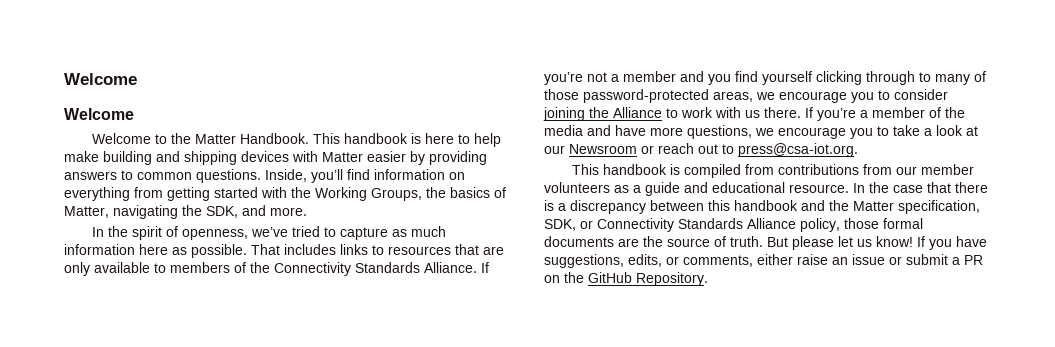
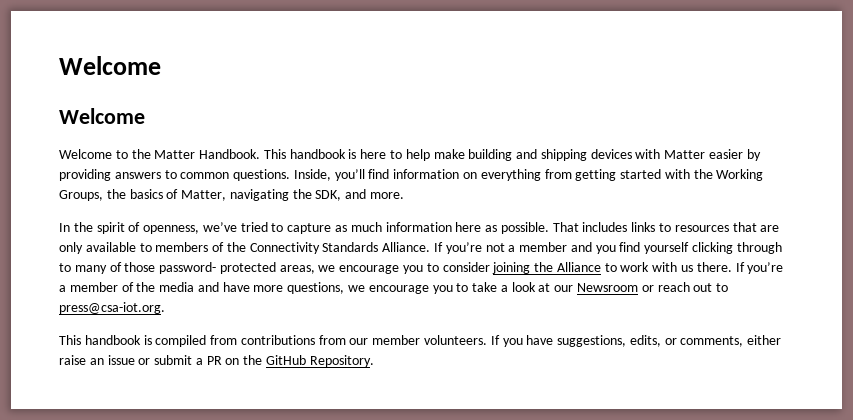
- If you’re not a member and you find yourself clicking through to many of those password-protected areas, we encourage you to consider joining the Alliance to work with us there.
+ If you’re not a member and you find yourself clicking through to many of those password- protected areas, we encourage you to consider joining the Alliance to work with us there.
- This handbook is compiled from contributions from our member volunteers as a guide and educational resource. In the case that there is a discrepancy between this handbook and the Matter specification, SDK, or Connectivity Standards Alliance policy, those formal documents are the source of truth. But please let us know!
+ This handbook is compiled from contributions from our member volunteers.

